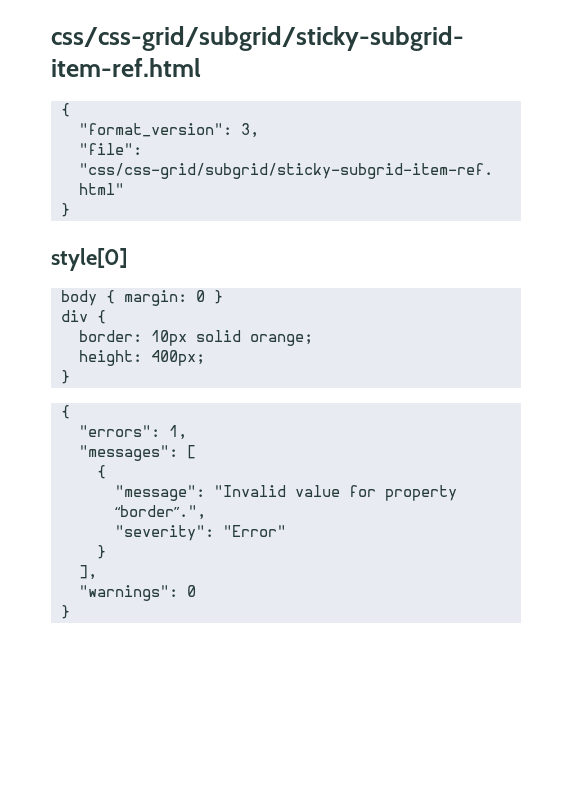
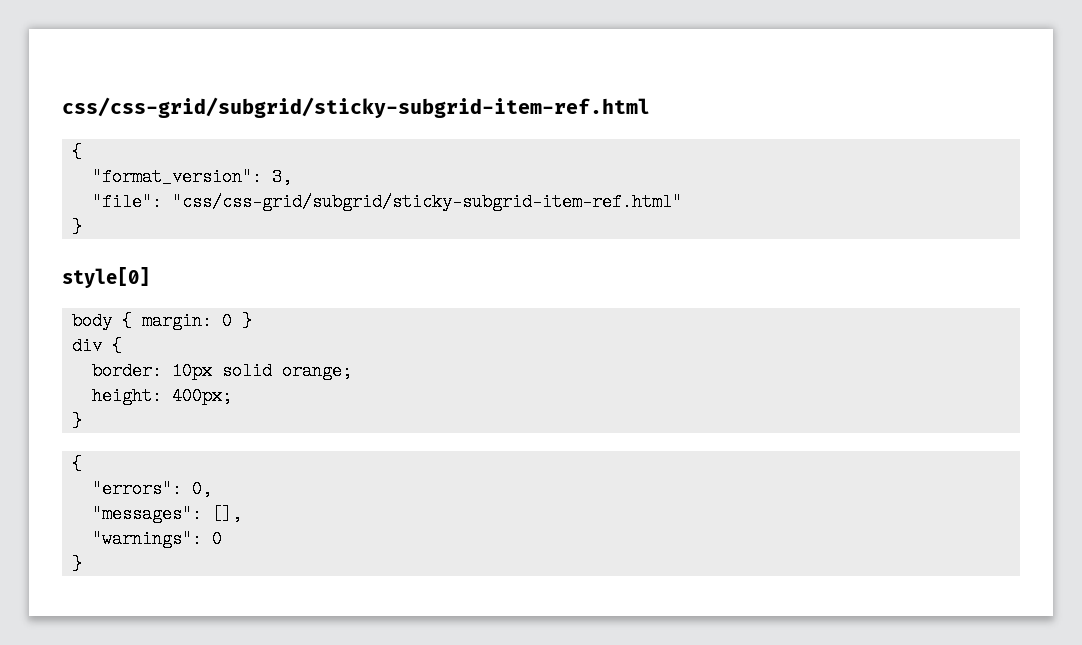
- "errors": 1,
+ "errors": 0,
- "messages": [
- {
- "message": "Invalid value for property “border”.",
- "severity": "Error"
- }
- ],
+ "messages": [],

